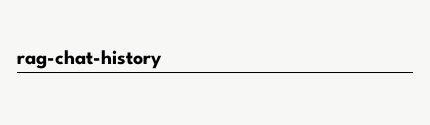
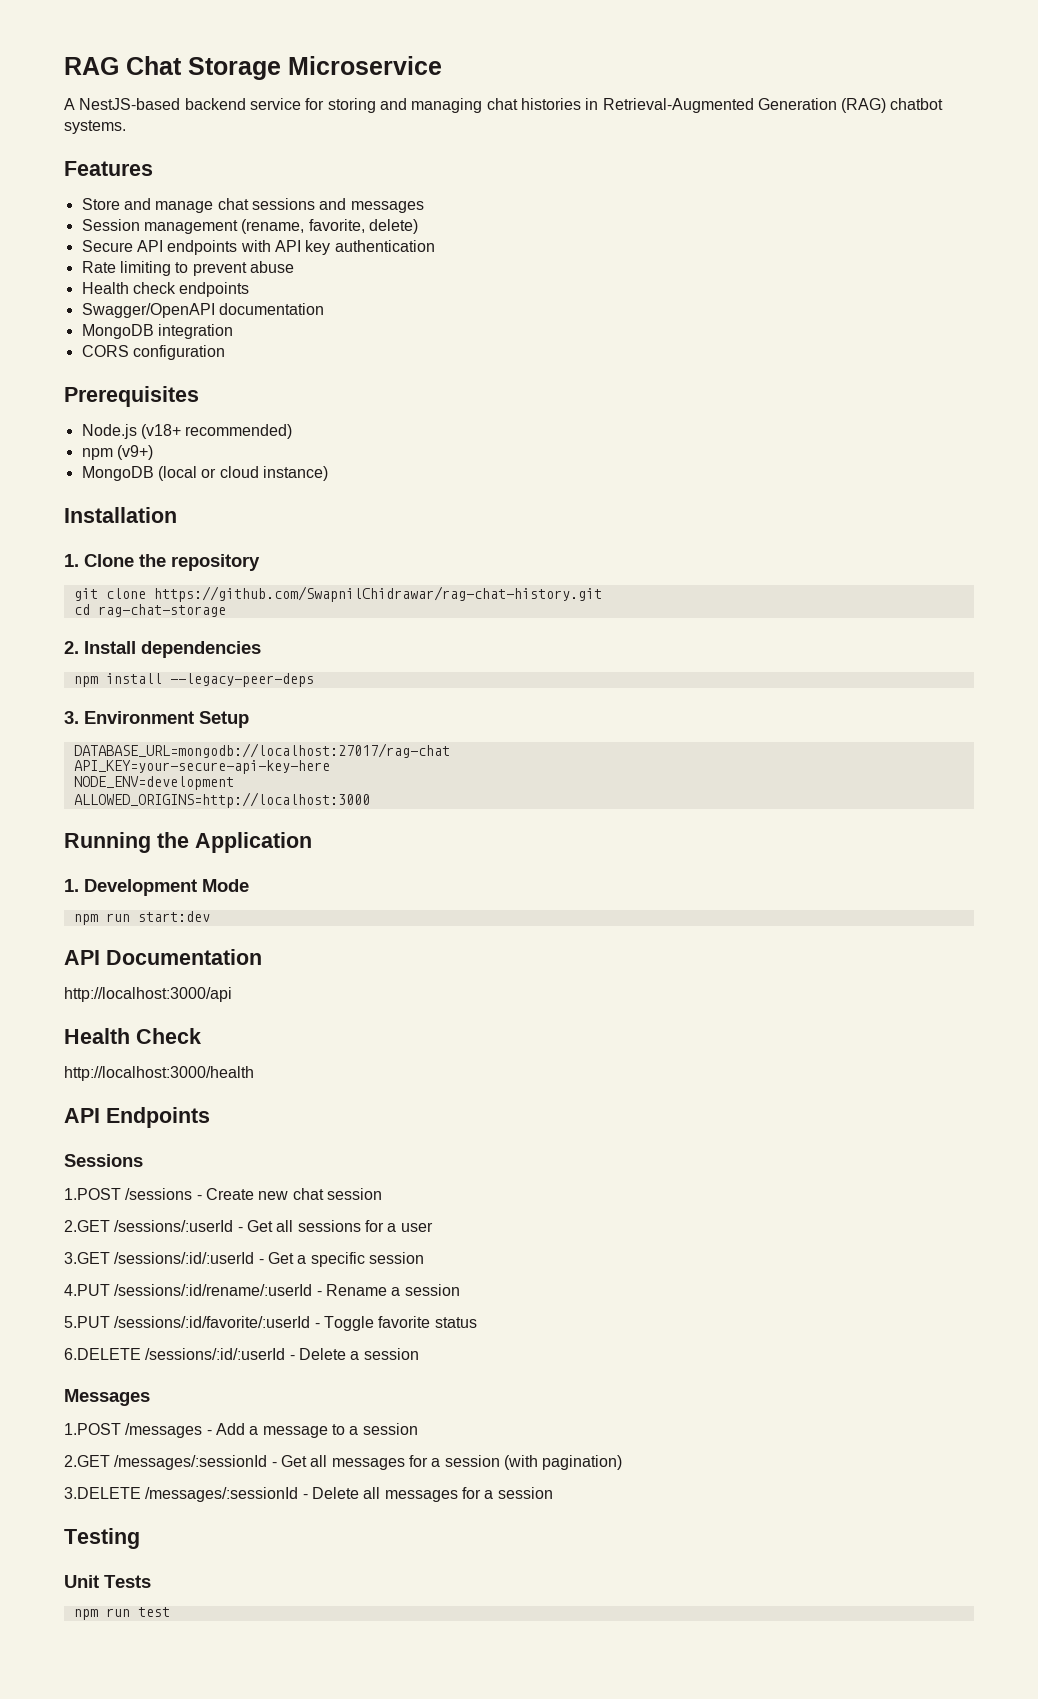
- rag-chat-history
+ RAG Chat Storage Microservice
+ A NestJS-based backend service for storing and managing chat histories in Retrieval-Augmented Generation (RAG) chatbot systems.
+ Features
+ Store and manage chat sessions and messages
+ Session management (rename, favorite, delete)
+ Secure API endpoints with API key authentication
+ Rate limiting to prevent abuse
+ Health check endpoints
+ Swagger/OpenAPI documentation
+ MongoDB integration
+ CORS configuration
+ Prerequisites
+ Node.js (v18+ recommended)
+ npm (v9+)
+ MongoDB (local or cloud instance)
+ Installation
+ 1. Clone the repository
+ git clone https://github.com/SwapnilChidrawar/rag-chat-history.git
+ cd rag-chat-storage
+ 2. Install dependencies
+ npm install --legacy-peer-deps
+ 3. Environment Setup
+ DATABASE_URL=mongodb://localhost:27017/rag-chat
+ API_KEY=your-secure-api-key-here
+ NODE_ENV=development
+ ALLOWED_ORIGINS=http://localhost:3000
+ Running the Application
+ 1. Development Mode
+ npm run start:dev
+ API Documentation
+ http://localhost:3000/api
+ Health Check
+ http://localhost:3000/health
+ API Endpoints
+ Sessions
+ 1.POST /sessions - Create new chat session
+ 2.GET /sessions/:userId - Get all sessions for a user
+ 3.GET /sessions/:id/:userId - Get a specific session
+ 4.PUT /sessions/:id/rename/:userId - Rename a session
+ 5.PUT /sessions/:id/favorite/:userId - Toggle favorite status
+ 6.DELETE /sessions/:id/:userId - Delete a session
+ Messages
+ 1.POST /messages - Add a message to a session
+ 2.GET /messages/:sessionId - Get all messages for a session (with pagination)
+ 3.DELETE /messages/:sessionId - Delete all messages for a session
+ Testing
+ Unit Tests
+ npm run test

